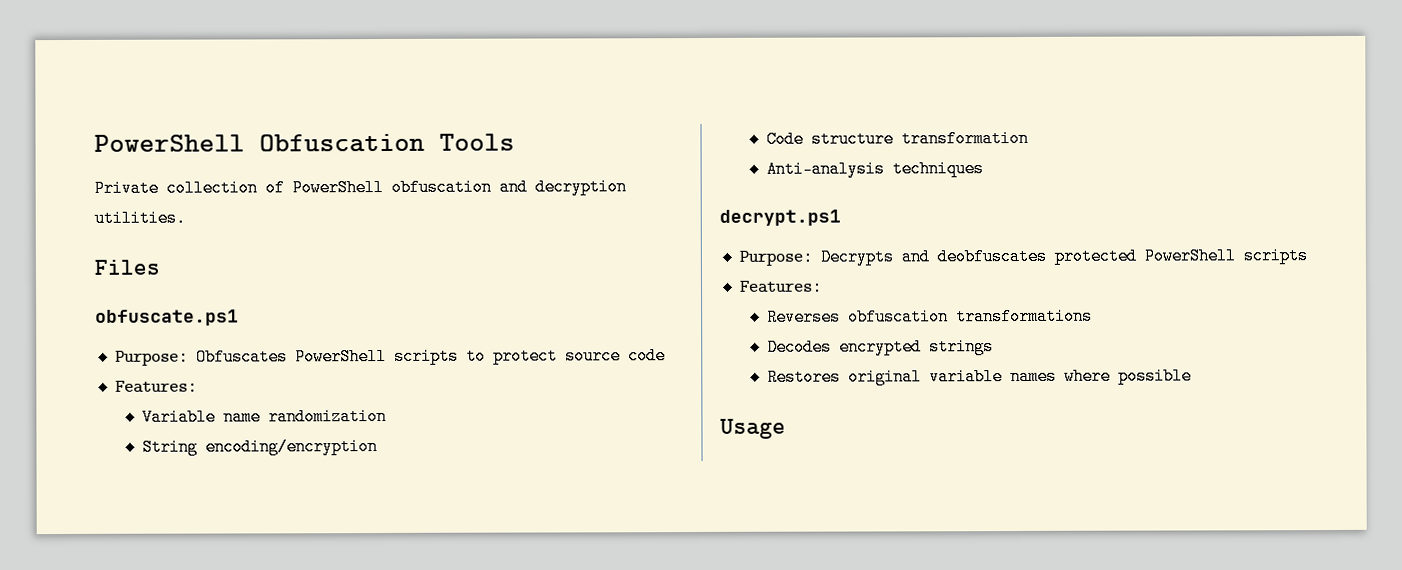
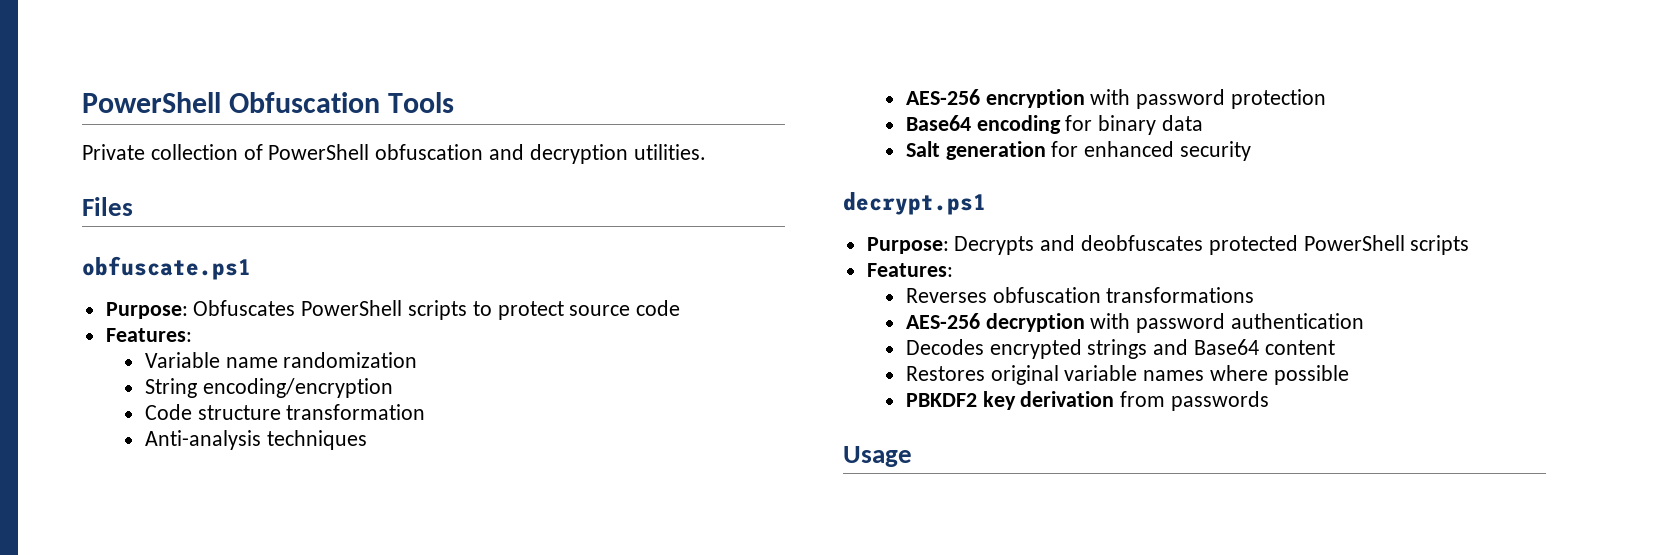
+ AES-256 encryption with password protection
+ Base64 encoding for binary data
+ Salt generation for enhanced security
+ AES-256 decryption with password authentication
- Decodes encrypted strings
+ Decodes encrypted strings and Base64 content
+ PBKDF2 key derivation from passwords

